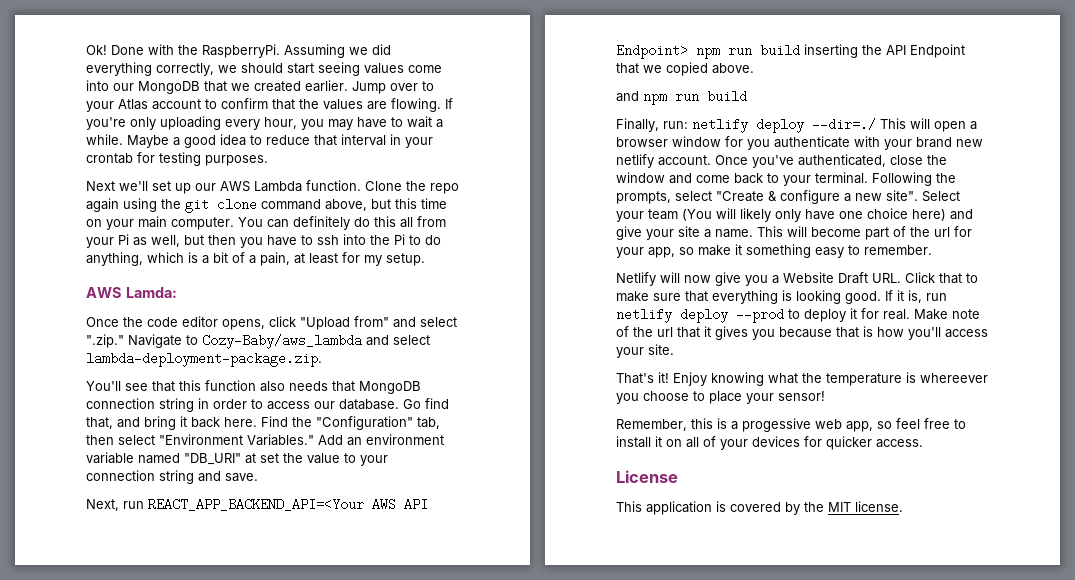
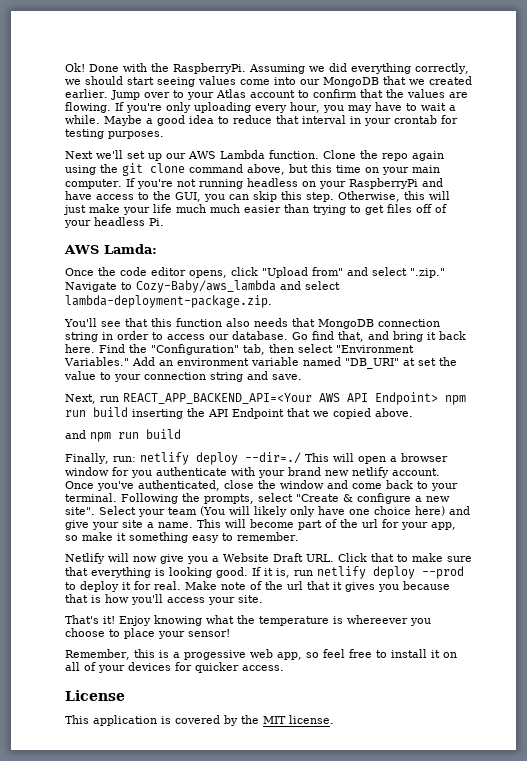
- You can definitely do this all from your Pi as well, but then you have to ssh into the Pi to do anything, which is a bit of a pain, at least for my setup.
+ If you're not running headless on your RaspberryPi and have access to the GUI, you can skip this step. Otherwise, this will just make your life much much easier than trying to get files off of your headless Pi.

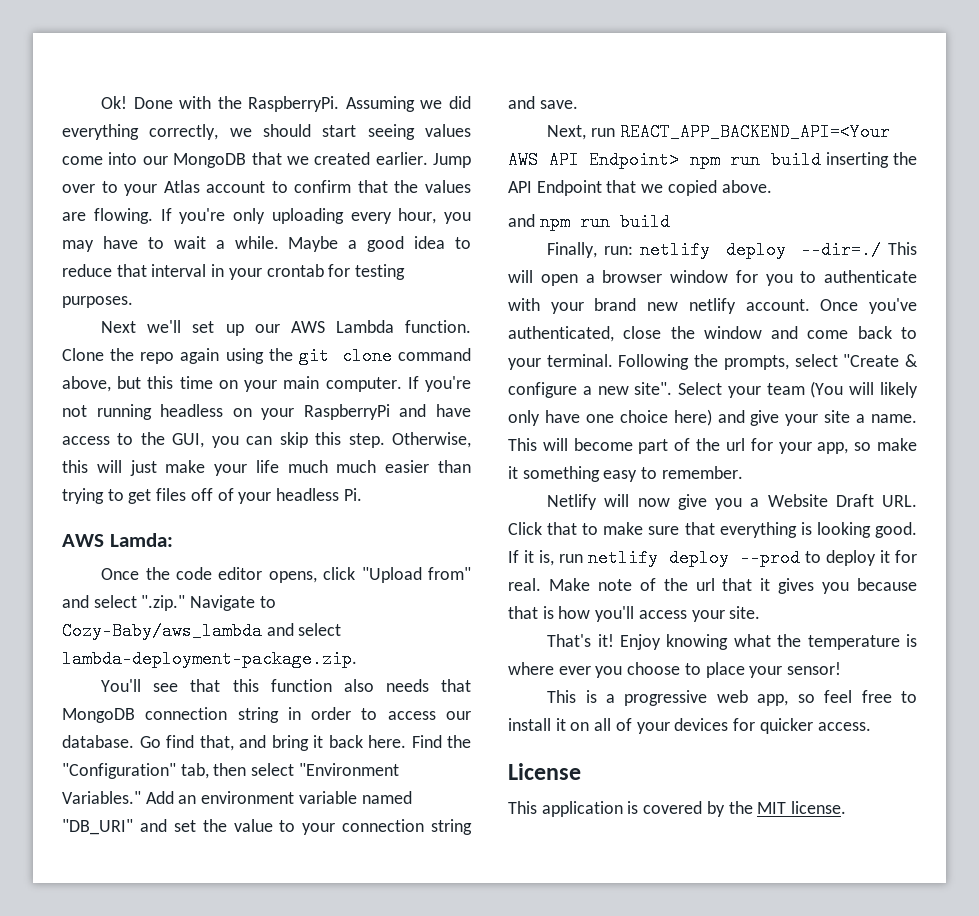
- Add an environment variable named "DB_URI" at set the value to your connection string and save.
+ Add an environment variable named "DB_URI" and set the value to your connection string and save.
- Finally, run: netlify deploy --dir=./ This will open a browser window for you authenticate with your brand new netlify account.
+ Finally, run: netlify deploy --dir=./ This will open a browser window for you to authenticate with your brand new netlify account.
- Enjoy knowing what the temperature is whereever you choose to place your sensor!
+ Enjoy knowing what the temperature is where ever you choose to place your sensor!
- Remember, this is a progessive web app, so feel free to install it on all of your devices for quicker access.
+ This is a progressive web app, so feel free to install it on all of your devices for quicker access.

